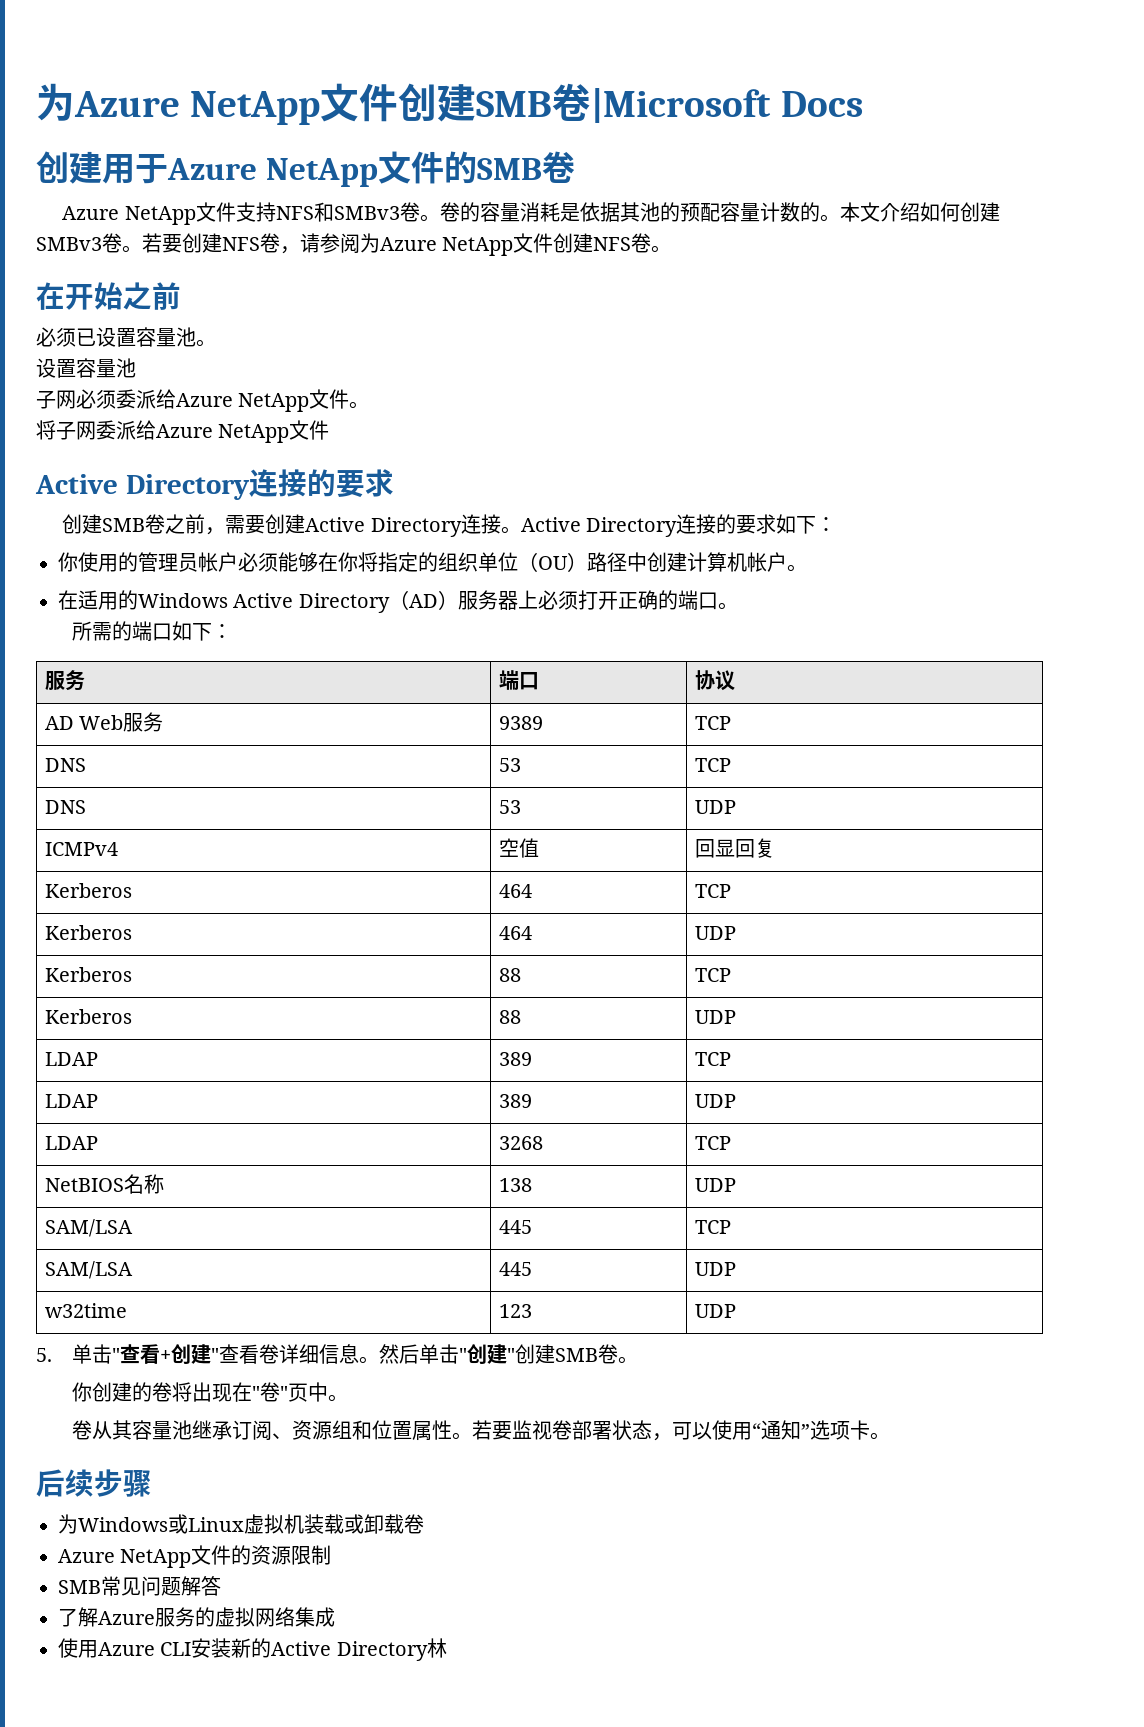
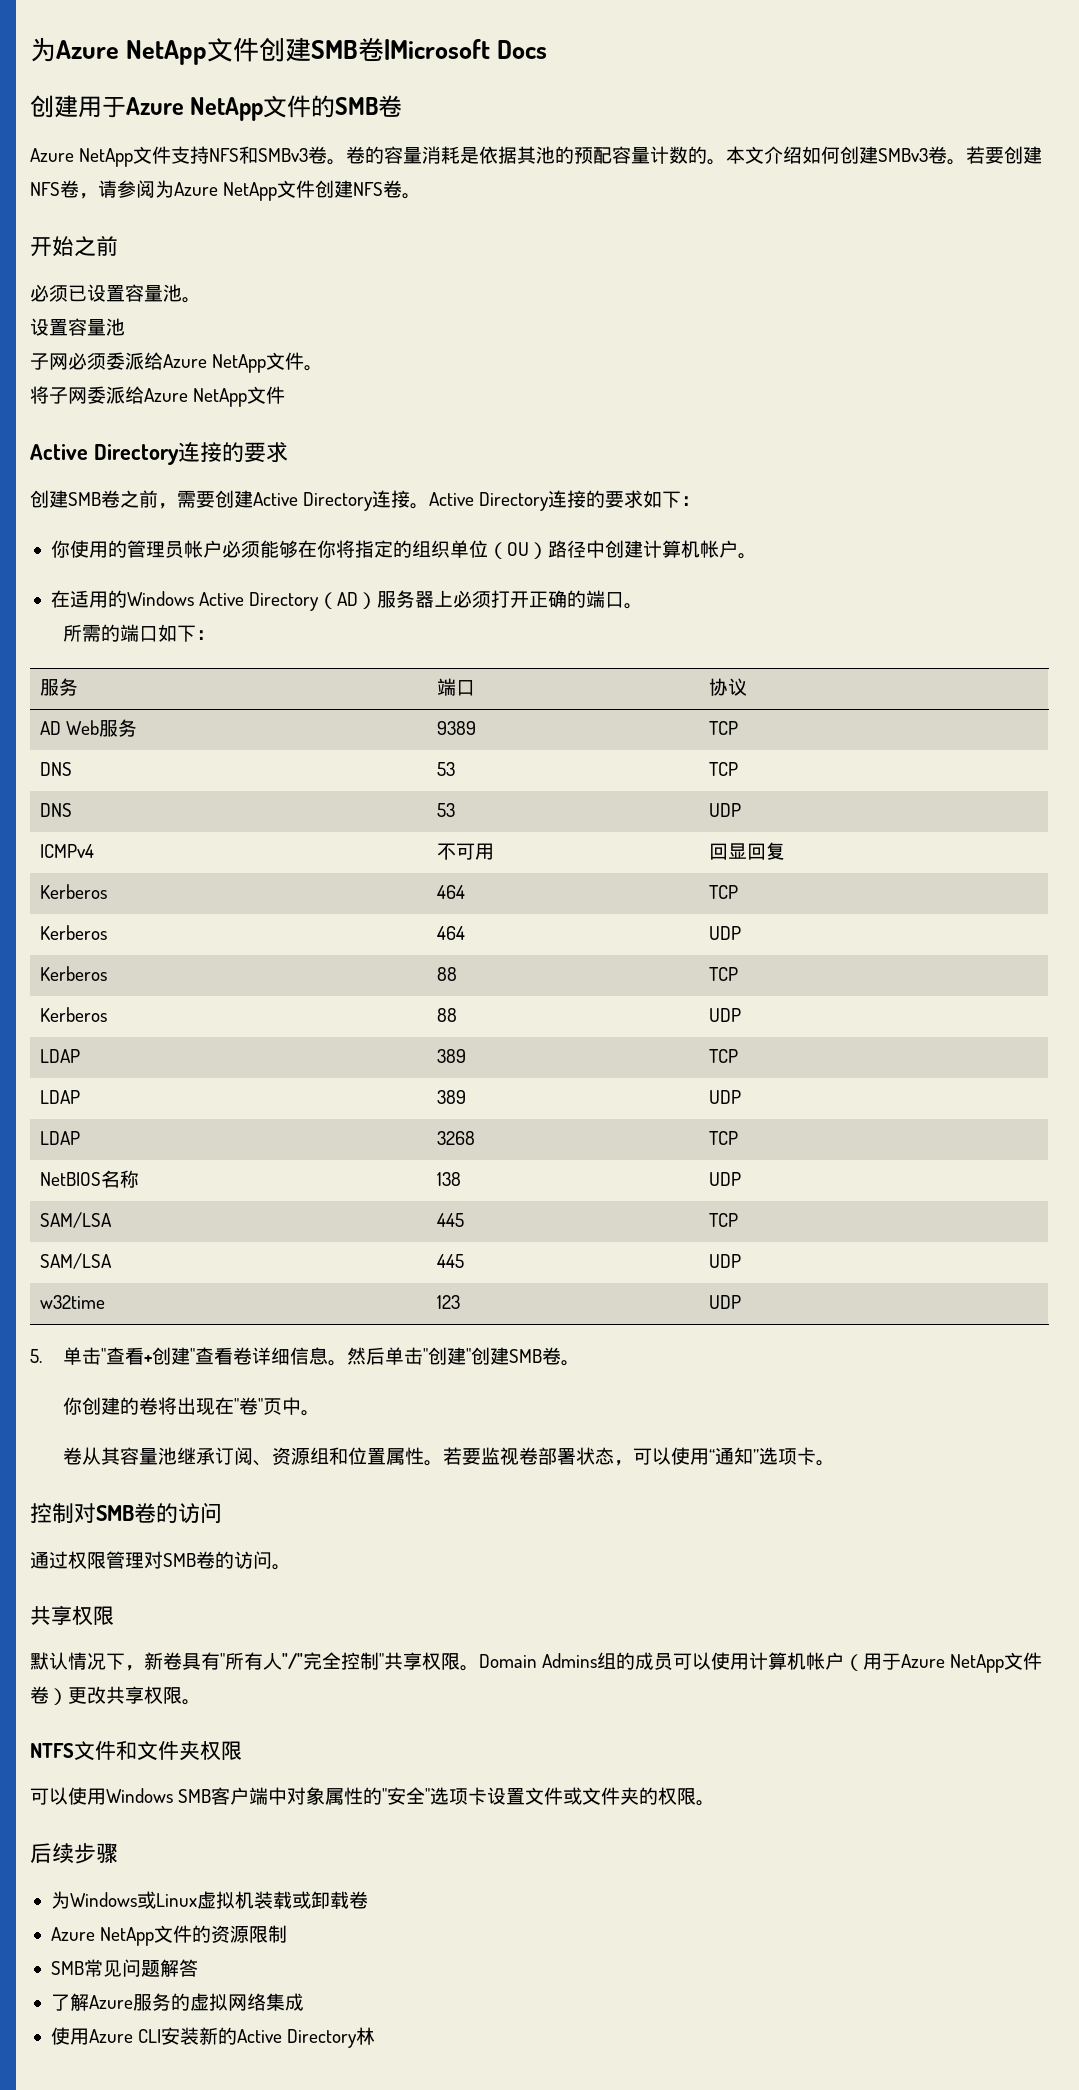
- 在开始之前
+ 开始之前
- ICMPv4 | 空值 | 回显回复
+ ICMPv4 | 不可用 | 回显回复
+ 控制对SMB卷的访问
+ 通过权限管理对SMB卷的访问。
+ 共享权限
+ 默认情况下，新卷具有"所有人"/"完全控制"共享权限。Domain Admins组的成员可以使用计算机帐户（用于Azure NetApp文件卷）更改共享权限。
+ NTFS文件和文件夹权限
+ 可以使用Windows SMB客户端中对象属性的"安全"选项卡设置文件或文件夹的权限。

